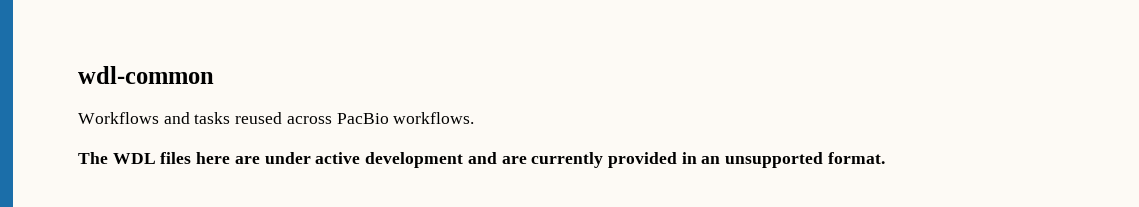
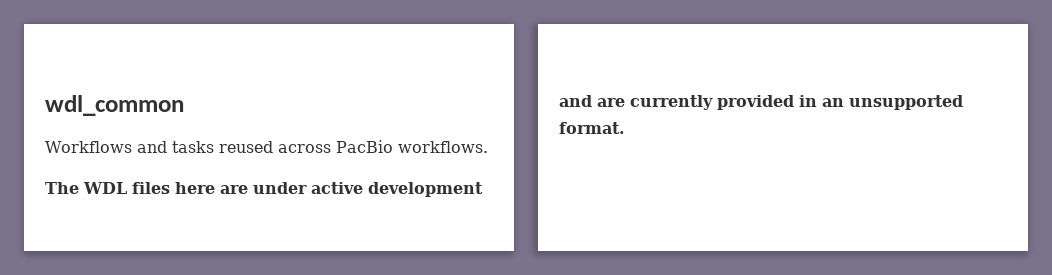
- wdl-common
+ wdl_common

